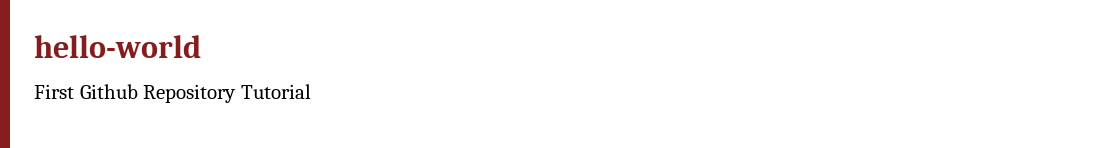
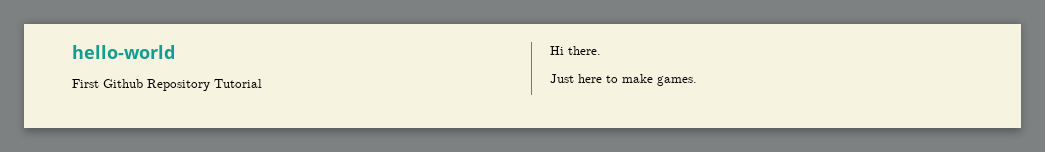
+ Hi there.
+ Just here to make games.

